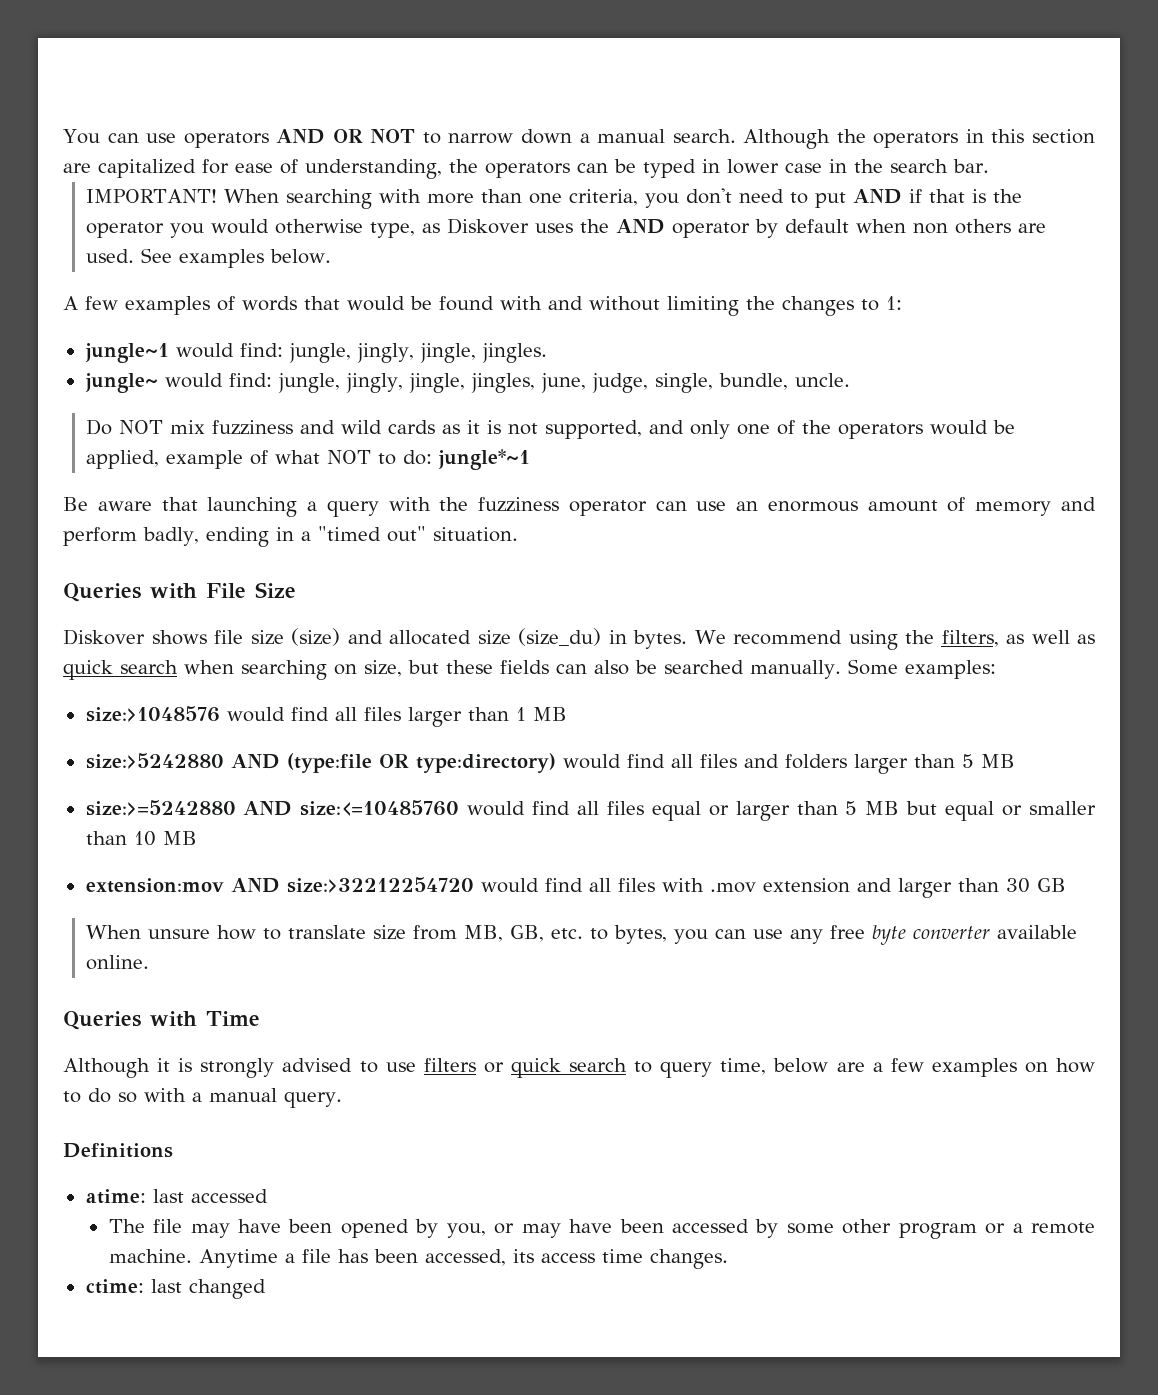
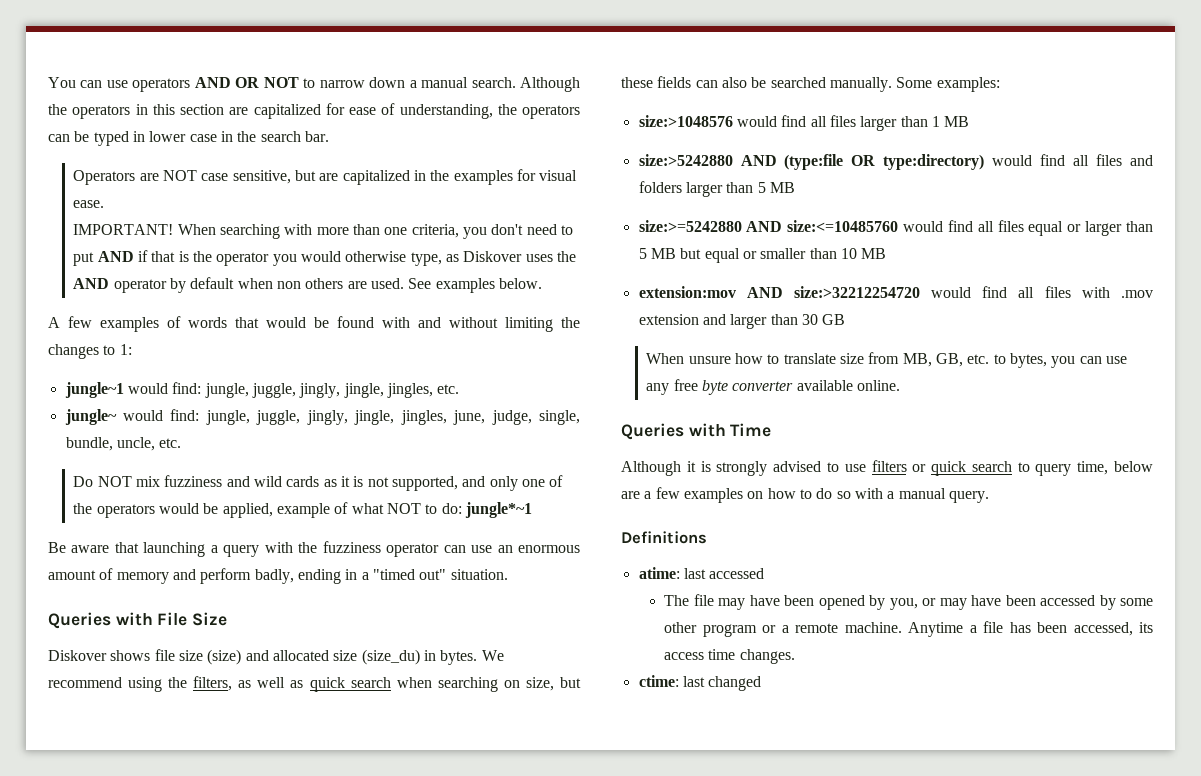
+ Operators are NOT case sensitive, but are capitalized in the examples for visual ease.
- jungle~1 would find: jungle, jingly, jingle, jingles.
+ jungle~1 would find: jungle, juggle, jingly, jingle, jingles, etc.
- jungle~ would find: jungle, jingly, jingle, jingles, june, judge, single, bundle, uncle.
+ jungle~ would find: jungle, juggle, jingly, jingle, jingles, june, judge, single, bundle, uncle, etc.

